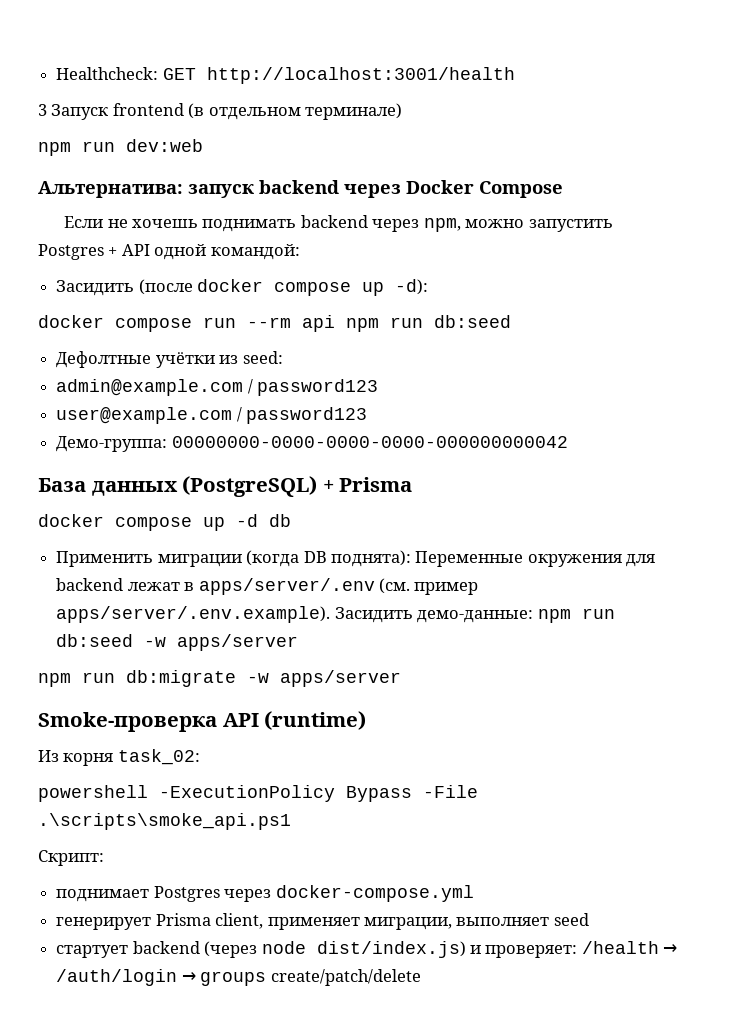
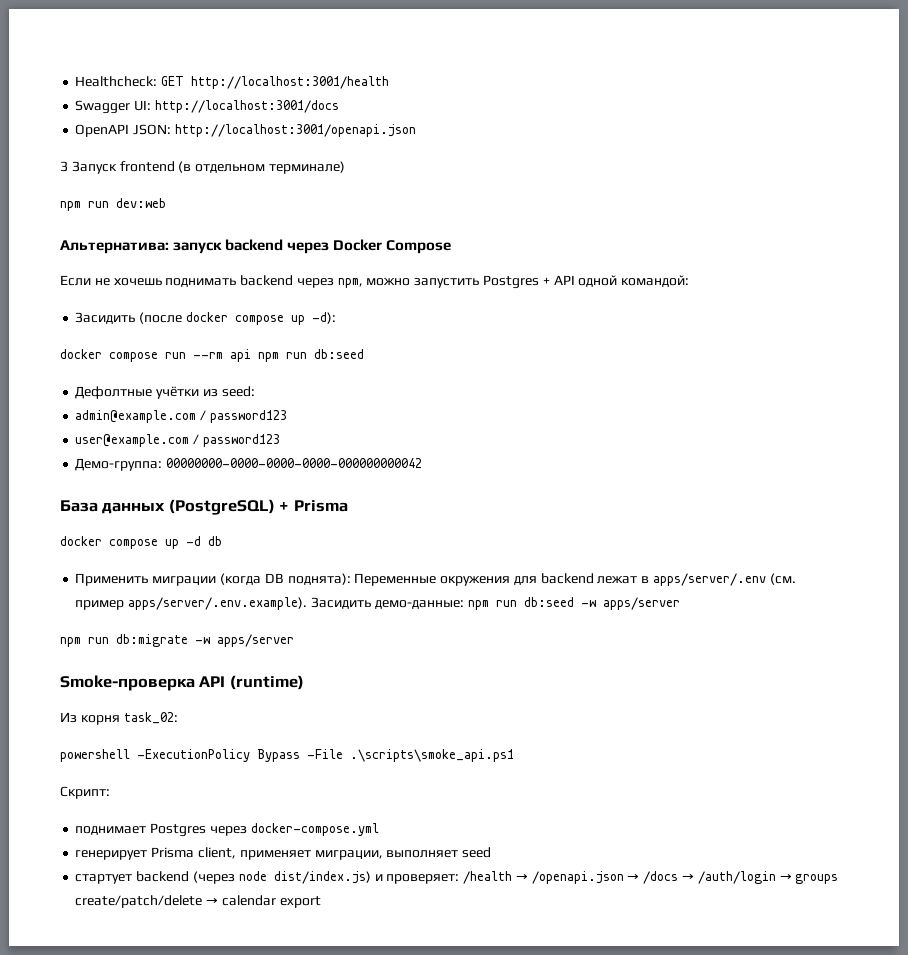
+ Swagger UI: http://localhost:3001/docs
+ OpenAPI JSON: http://localhost:3001/openapi.json
- стартует backend (через node dist/index.js) и проверяет: /health → /auth/login → groups create/patch/delete
+ стартует backend (через node dist/index.js) и проверяет: /health → /openapi.json → /docs → /auth/login → groups create/patch/delete → calendar export

